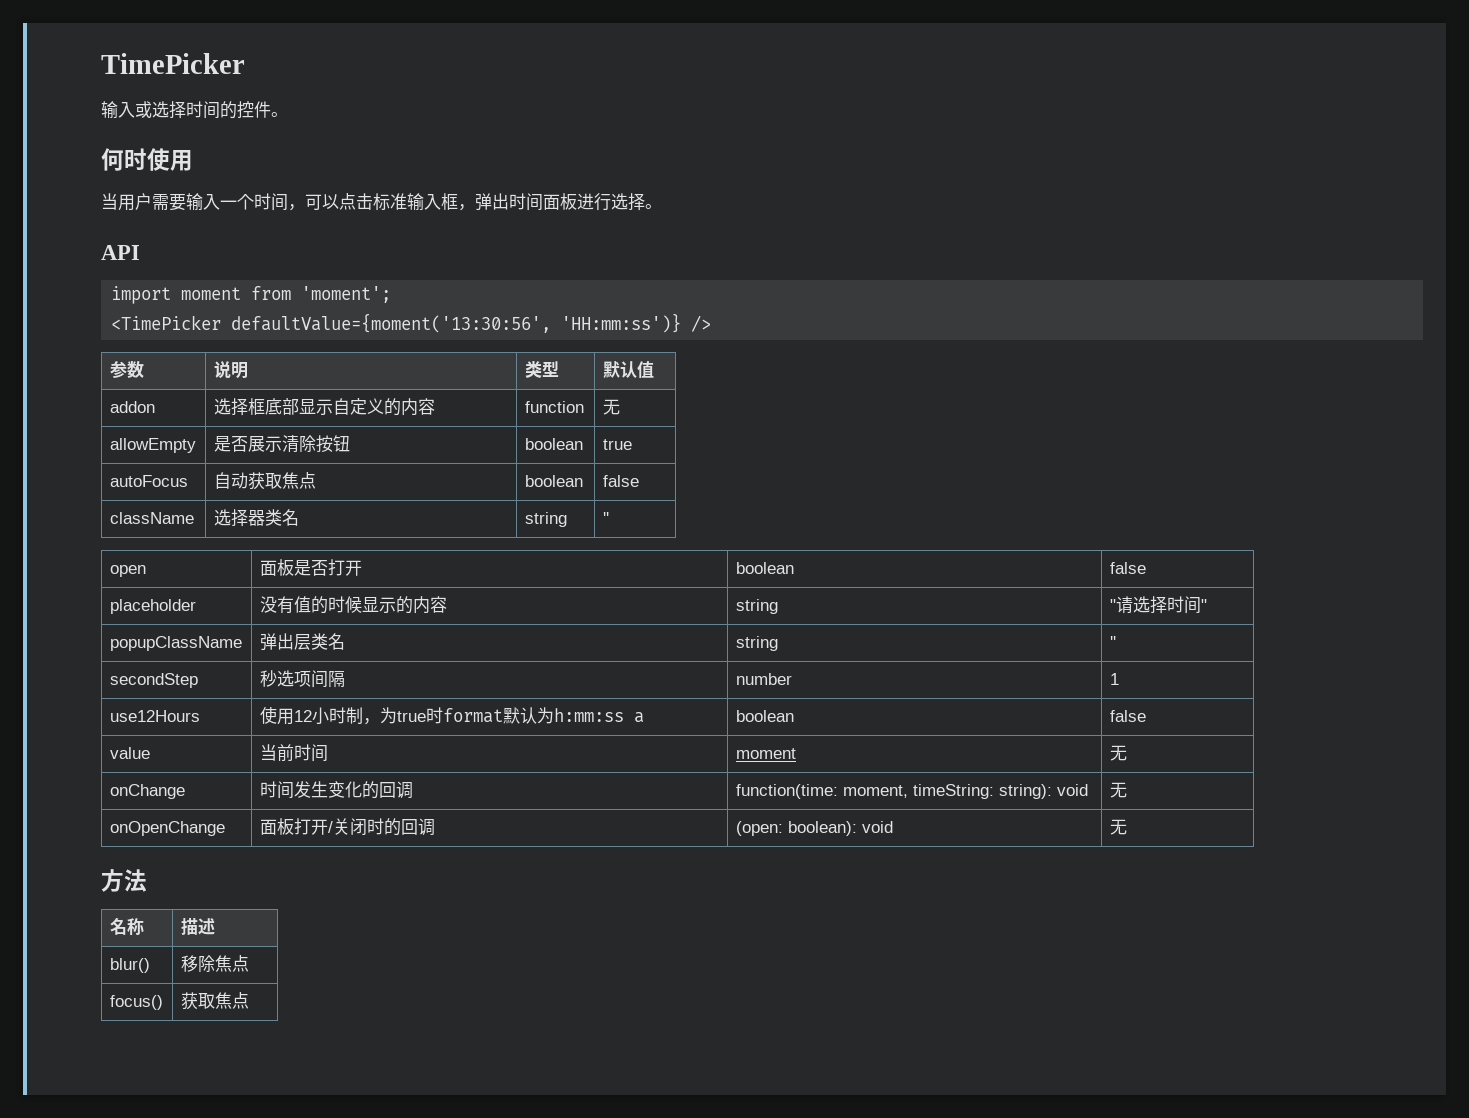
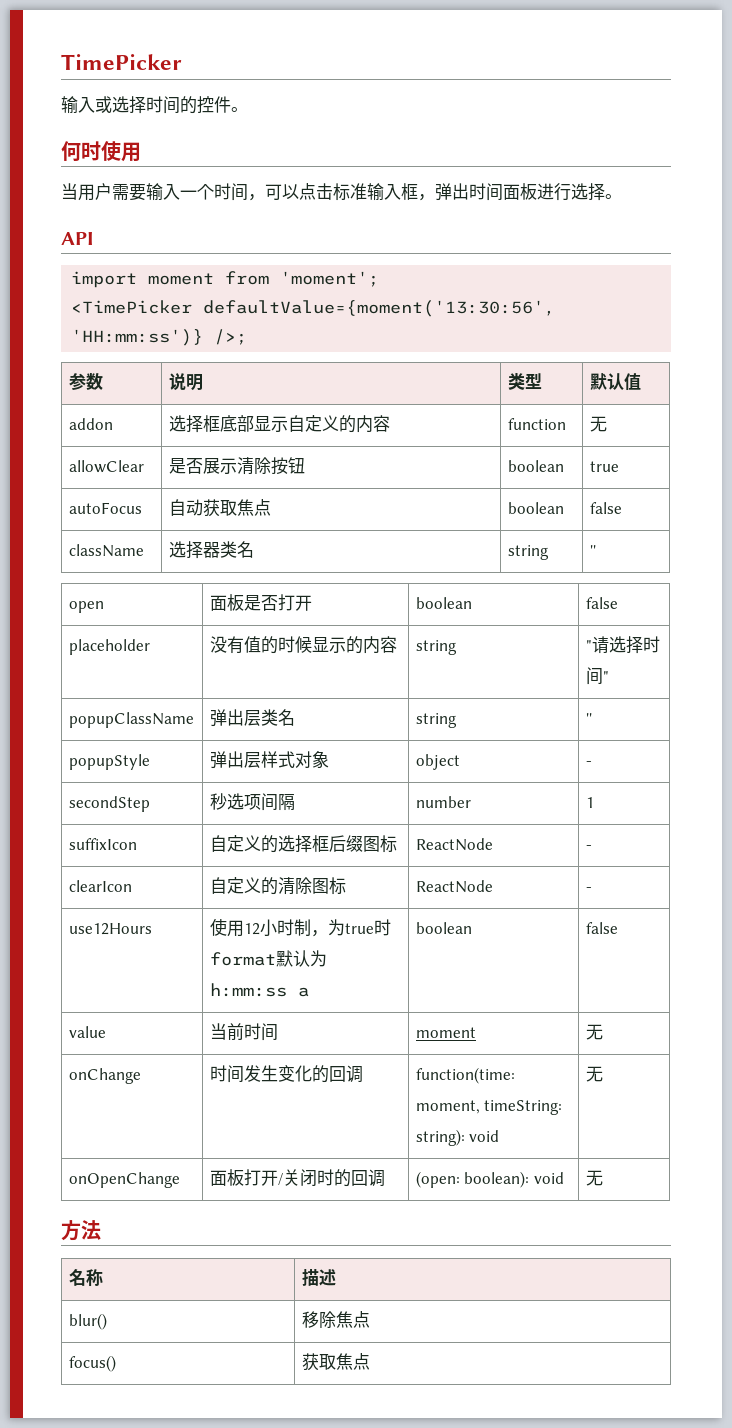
- <TimePicker defaultValue={moment('13:30:56', 'HH:mm:ss')} />
+ <TimePicker defaultValue={moment('13:30:56', 'HH:mm:ss')} />;
- allowEmpty | 是否展示清除按钮 | boolean | true
+ allowClear | 是否展示清除按钮 | boolean | true
+ popupStyle | 弹出层样式对象 | object | -
+ suffixIcon | 自定义的选择框后缀图标 | ReactNode | -
+ clearIcon | 自定义的清除图标 | ReactNode | -

